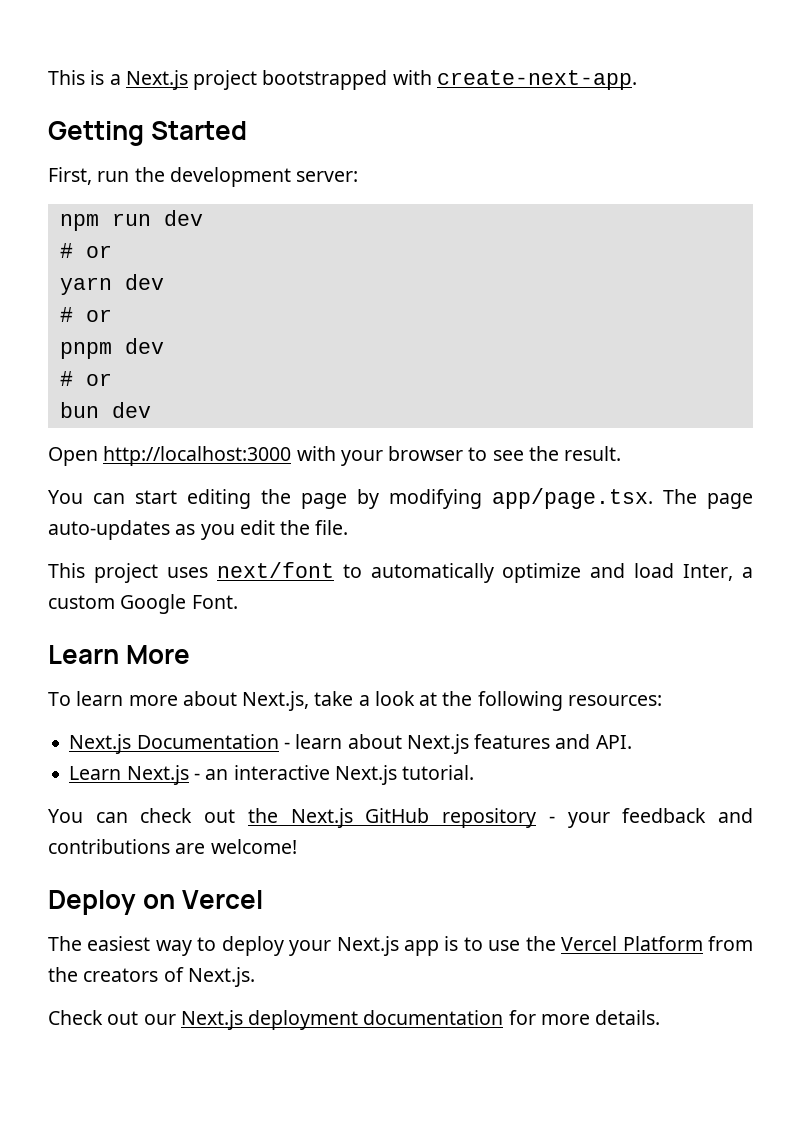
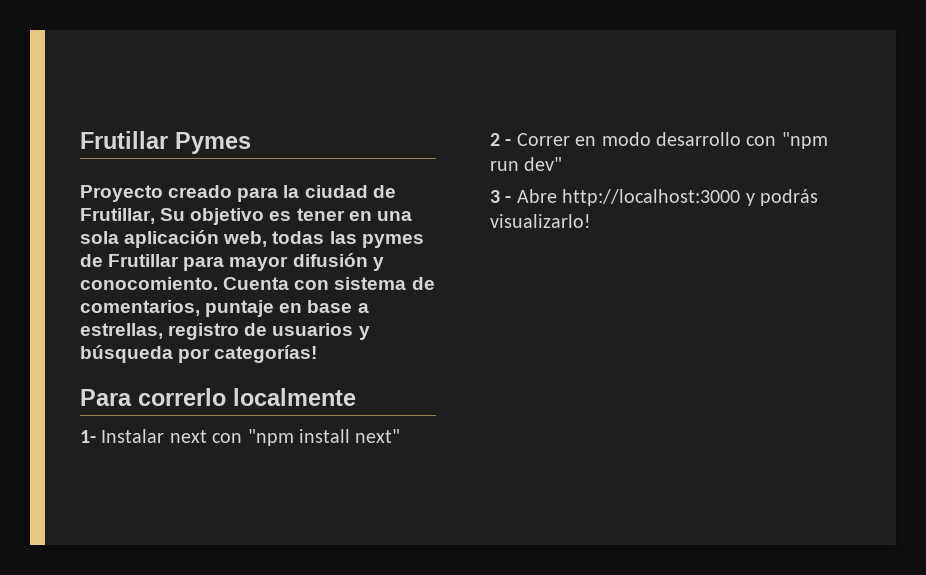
- This is a Next.js project bootstrapped with create-next-app.
- Getting Started
- First, run the development server:
- npm run dev
- # or
- yarn dev
- # or
- pnpm dev
- # or
- bun dev
- Open http://localhost:3000 with your browser to see the result.
- You can start editing the page by modifying app/page.tsx. The page auto-updates as you edit the file.
- This project uses next/font to automatically optimize and load Inter, a custom Google Font.
- Learn More
- To learn more about Next.js, take a look at the following resources:
- Next.js Documentation - learn about Next.js features and API.
- Learn Next.js - an interactive Next.js tutorial.
- You can check out the Next.js GitHub repository - your feedback and contributions are welcome!
- Deploy on Vercel
- The easiest way to deploy your Next.js app is to use the Vercel Platform from the creators of Next.js.
- Check out our Next.js deployment documentation for more details.
+ Frutillar Pymes
+ Proyecto creado para la ciudad de Frutillar, Su objetivo es tener en una sola aplicación web, todas las pymes de Frutillar para mayor difusión y conocomiento. Cuenta con sistema de comentarios, puntaje en base a estrellas, registro de usuarios y búsqueda por categorías!
+ Para correrlo localmente
+ 1- Instalar next con "npm install next"
+ 2 - Correr en modo desarrollo con "npm run dev"
+ 3 - Abre http://localhost:3000 y podrás visualizarlo!

